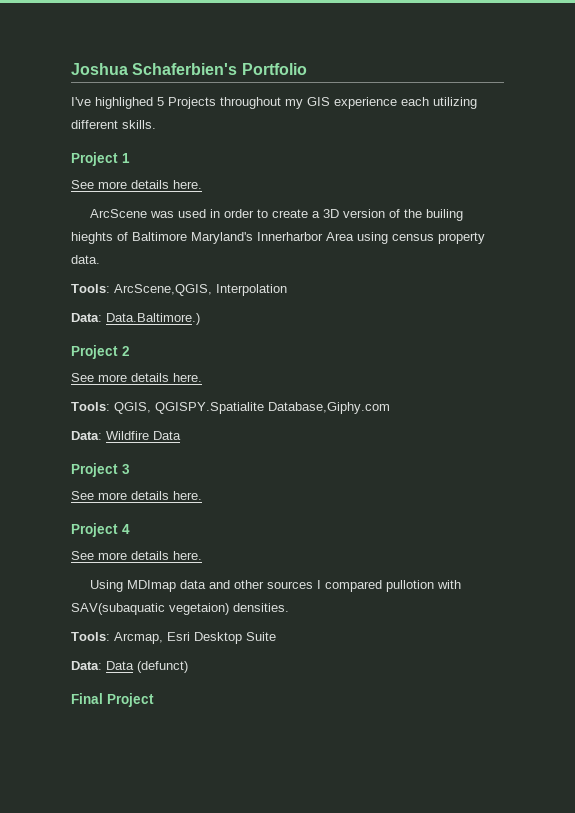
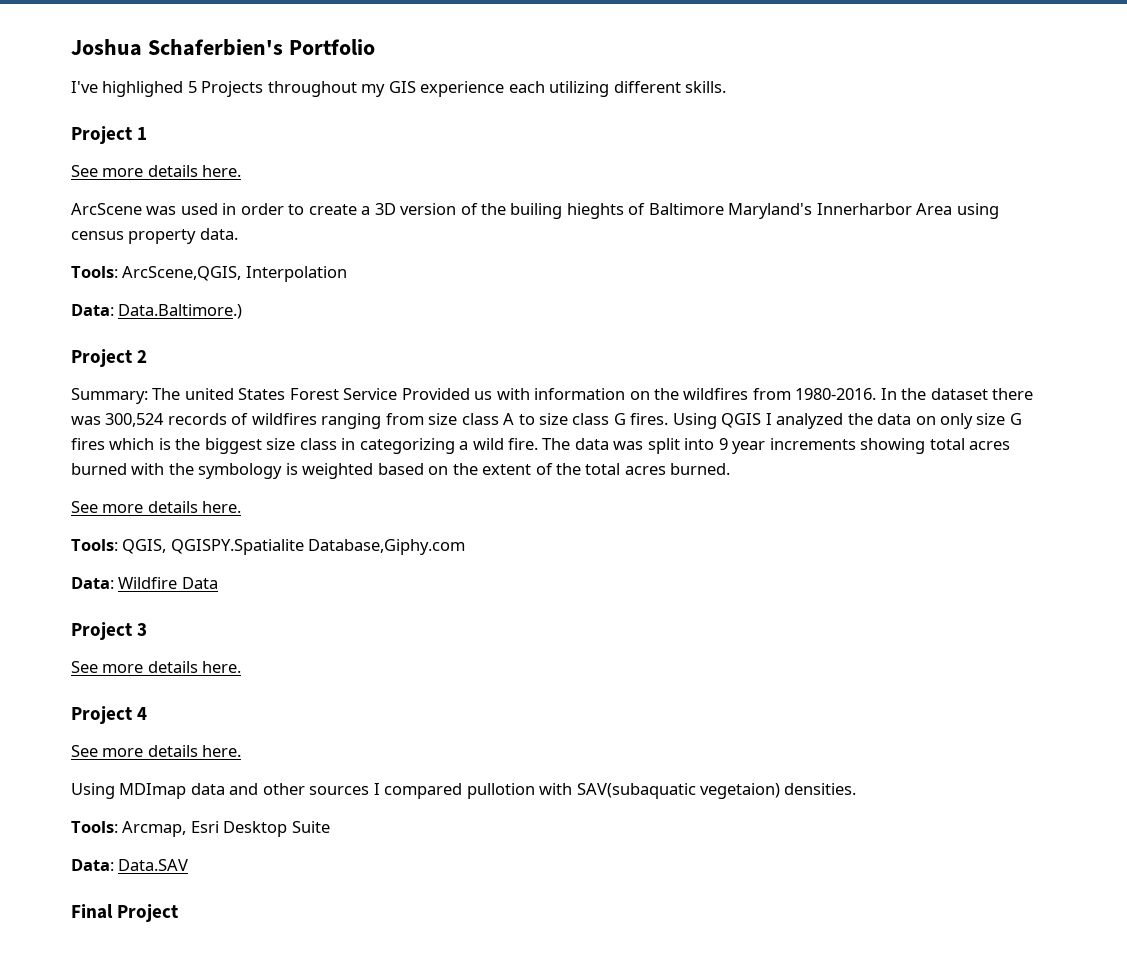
+ Summary: The united States Forest Service Provided us with information on the wildfires from 1980-2016. In the dataset there was 300,524 records of wildfires ranging from size class A to size class G fires. Using QGIS I analyzed the data on only size G fires which is the biggest size class in categorizing a wild fire. The data was split into 9 year increments showing total acres burned with the symbology is weighted based on the extent of the total acres burned.
- Data: Data (defunct)
+ Data: Data.SAV

